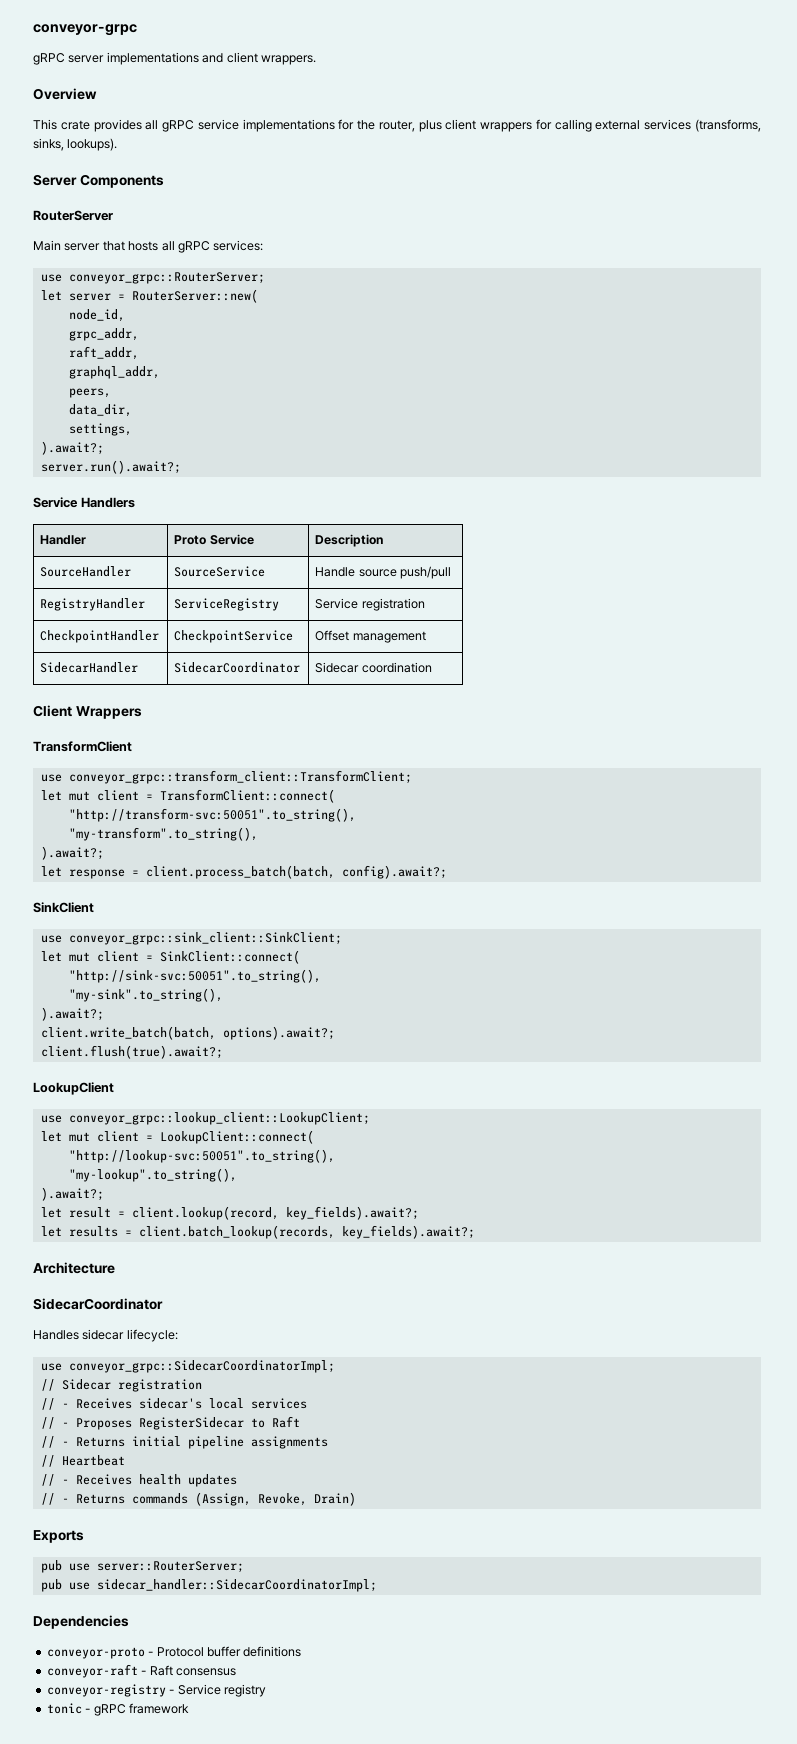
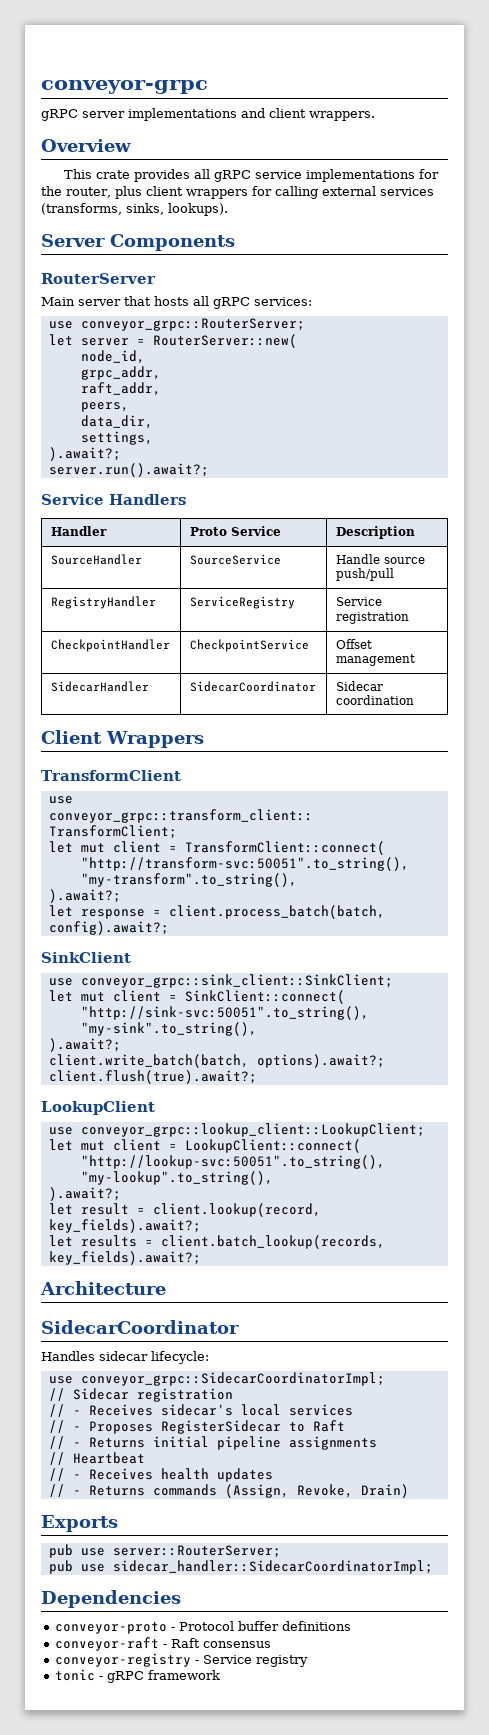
- graphql_addr,

